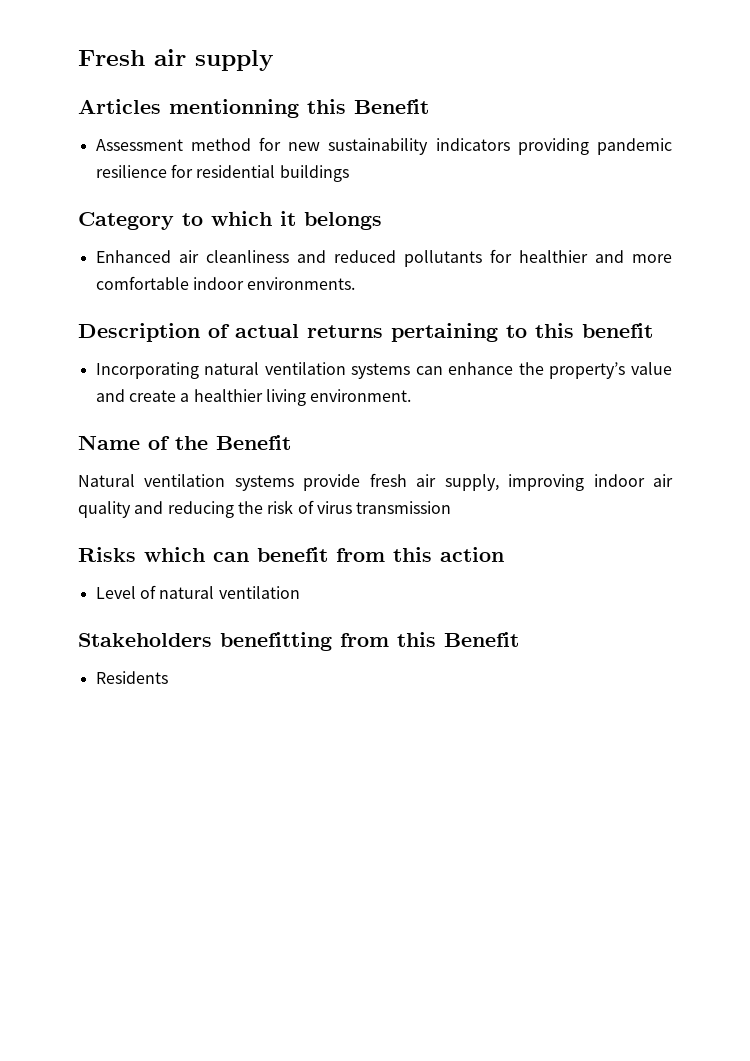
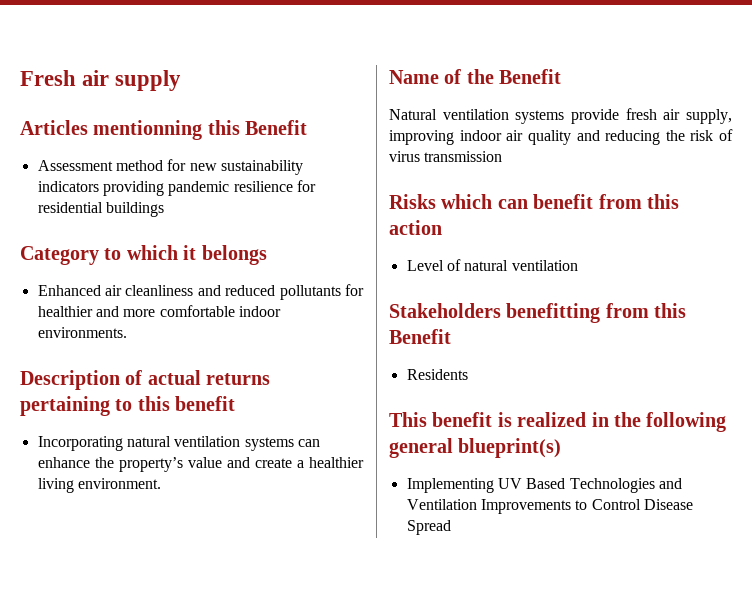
+ This benefit is realized in the following general blueprint(s)
+ Implementing UV Based Technologies and Ventilation Improvements to Control Disease Spread

